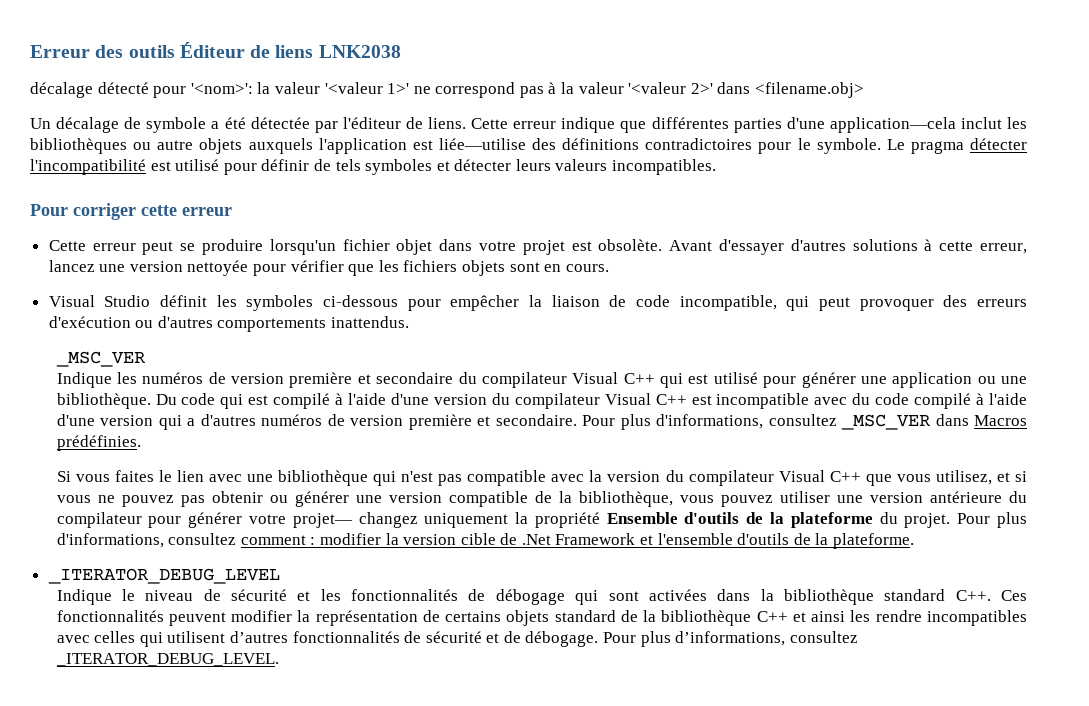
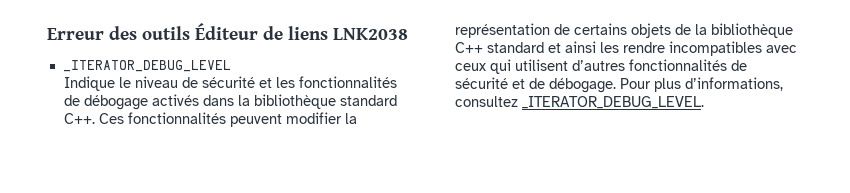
- décalage détecté pour '<nom>': la valeur '<valeur 1>' ne correspond pas à la valeur '<valeur 2>' dans <filename.obj>
- Un décalage de symbole a été détectée par l'éditeur de liens. Cette erreur indique que différentes parties d'une application—cela inclut les bibliothèques ou autre objets auxquels l'application est liée—utilise des définitions contradictoires pour le symbole. Le pragma détecter l'incompatibilité est utilisé pour définir de tels symboles et détecter leurs valeurs incompatibles.
- Pour corriger cette erreur
- Cette erreur peut se produire lorsqu'un fichier objet dans votre projet est obsolète. Avant d'essayer d'autres solutions à cette erreur, lancez une version nettoyée pour vérifier que les fichiers objets sont en cours.
- Visual Studio définit les symboles ci-dessous pour empêcher la liaison de code incompatible, qui peut provoquer des erreurs d'exécution ou d'autres comportements inattendus.
- _MSC_VER
- Indique les numéros de version première et secondaire du compilateur Visual C++ qui est utilisé pour générer une application ou une bibliothèque. Du code qui est compilé à l'aide d'une version du compilateur Visual C++ est incompatible avec du code compilé à l'aide d'une version qui a d'autres numéros de version première et secondaire. Pour plus d'informations, consultez _MSC_VER dans Macros prédéfinies.
- Si vous faites le lien avec une bibliothèque qui n'est pas compatible avec la version du compilateur Visual C++ que vous utilisez, et si vous ne pouvez pas obtenir ou générer une version compatible de la bibliothèque, vous pouvez utiliser une version antérieure du compilateur pour générer votre projet— changez uniquement la propriété Ensemble d'outils de la plateforme du projet. Pour plus d'informations, consultez comment : modifier la version cible de .Net Framework et l'ensemble d'outils de la plateforme.
- Indique le niveau de sécurité et les fonctionnalités de débogage qui sont activées dans la bibliothèque standard C++. Ces fonctionnalités peuvent modifier la représentation de certains objets standard de la bibliothèque C++ et ainsi les rendre incompatibles avec celles qui utilisent d’autres fonctionnalités de sécurité et de débogage.
+ Indique le niveau de sécurité et les fonctionnalités de débogage activés dans la bibliothèque standard C++. Ces fonctionnalités peuvent modifier la représentation de certains objets de la bibliothèque C++ standard et ainsi les rendre incompatibles avec ceux qui utilisent d’autres fonctionnalités de sécurité et de débogage.

